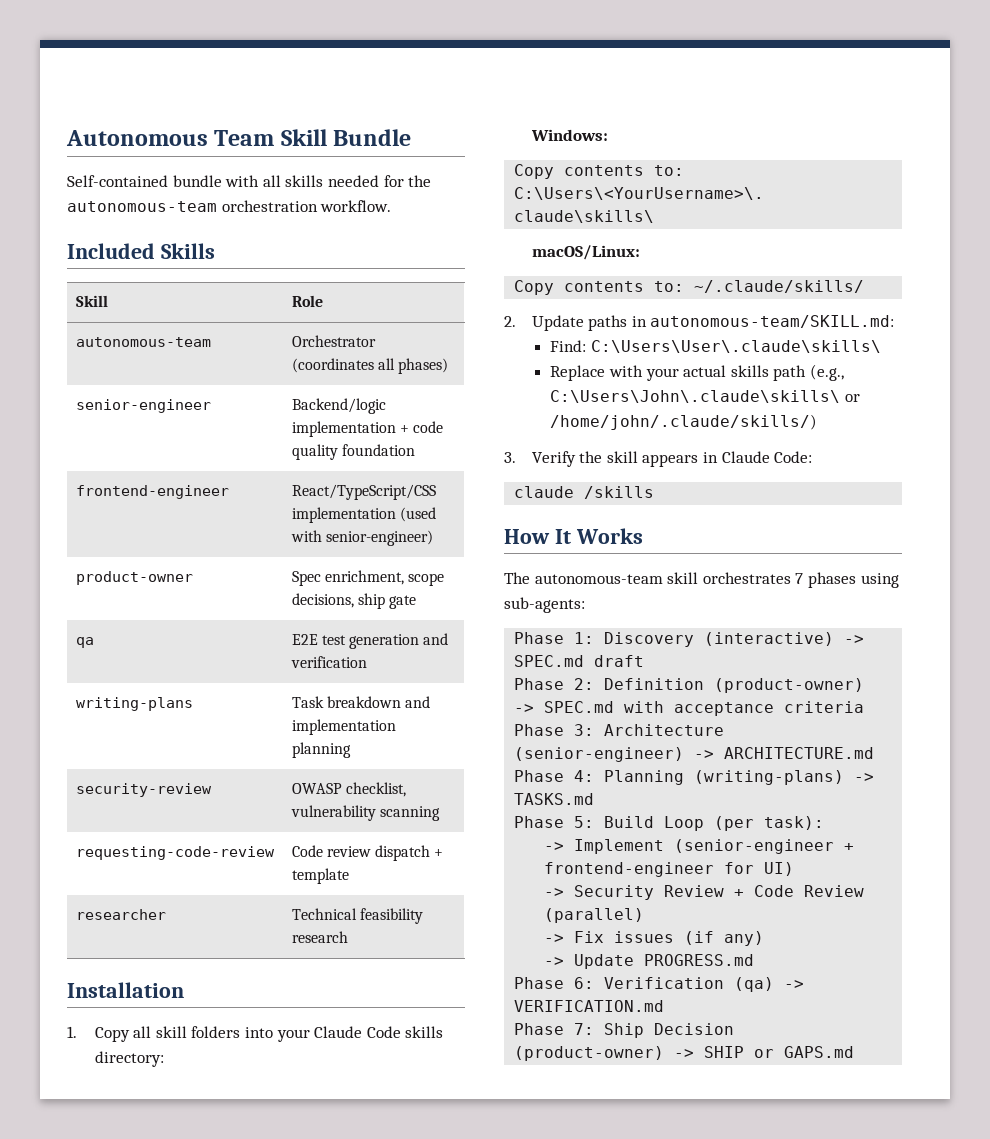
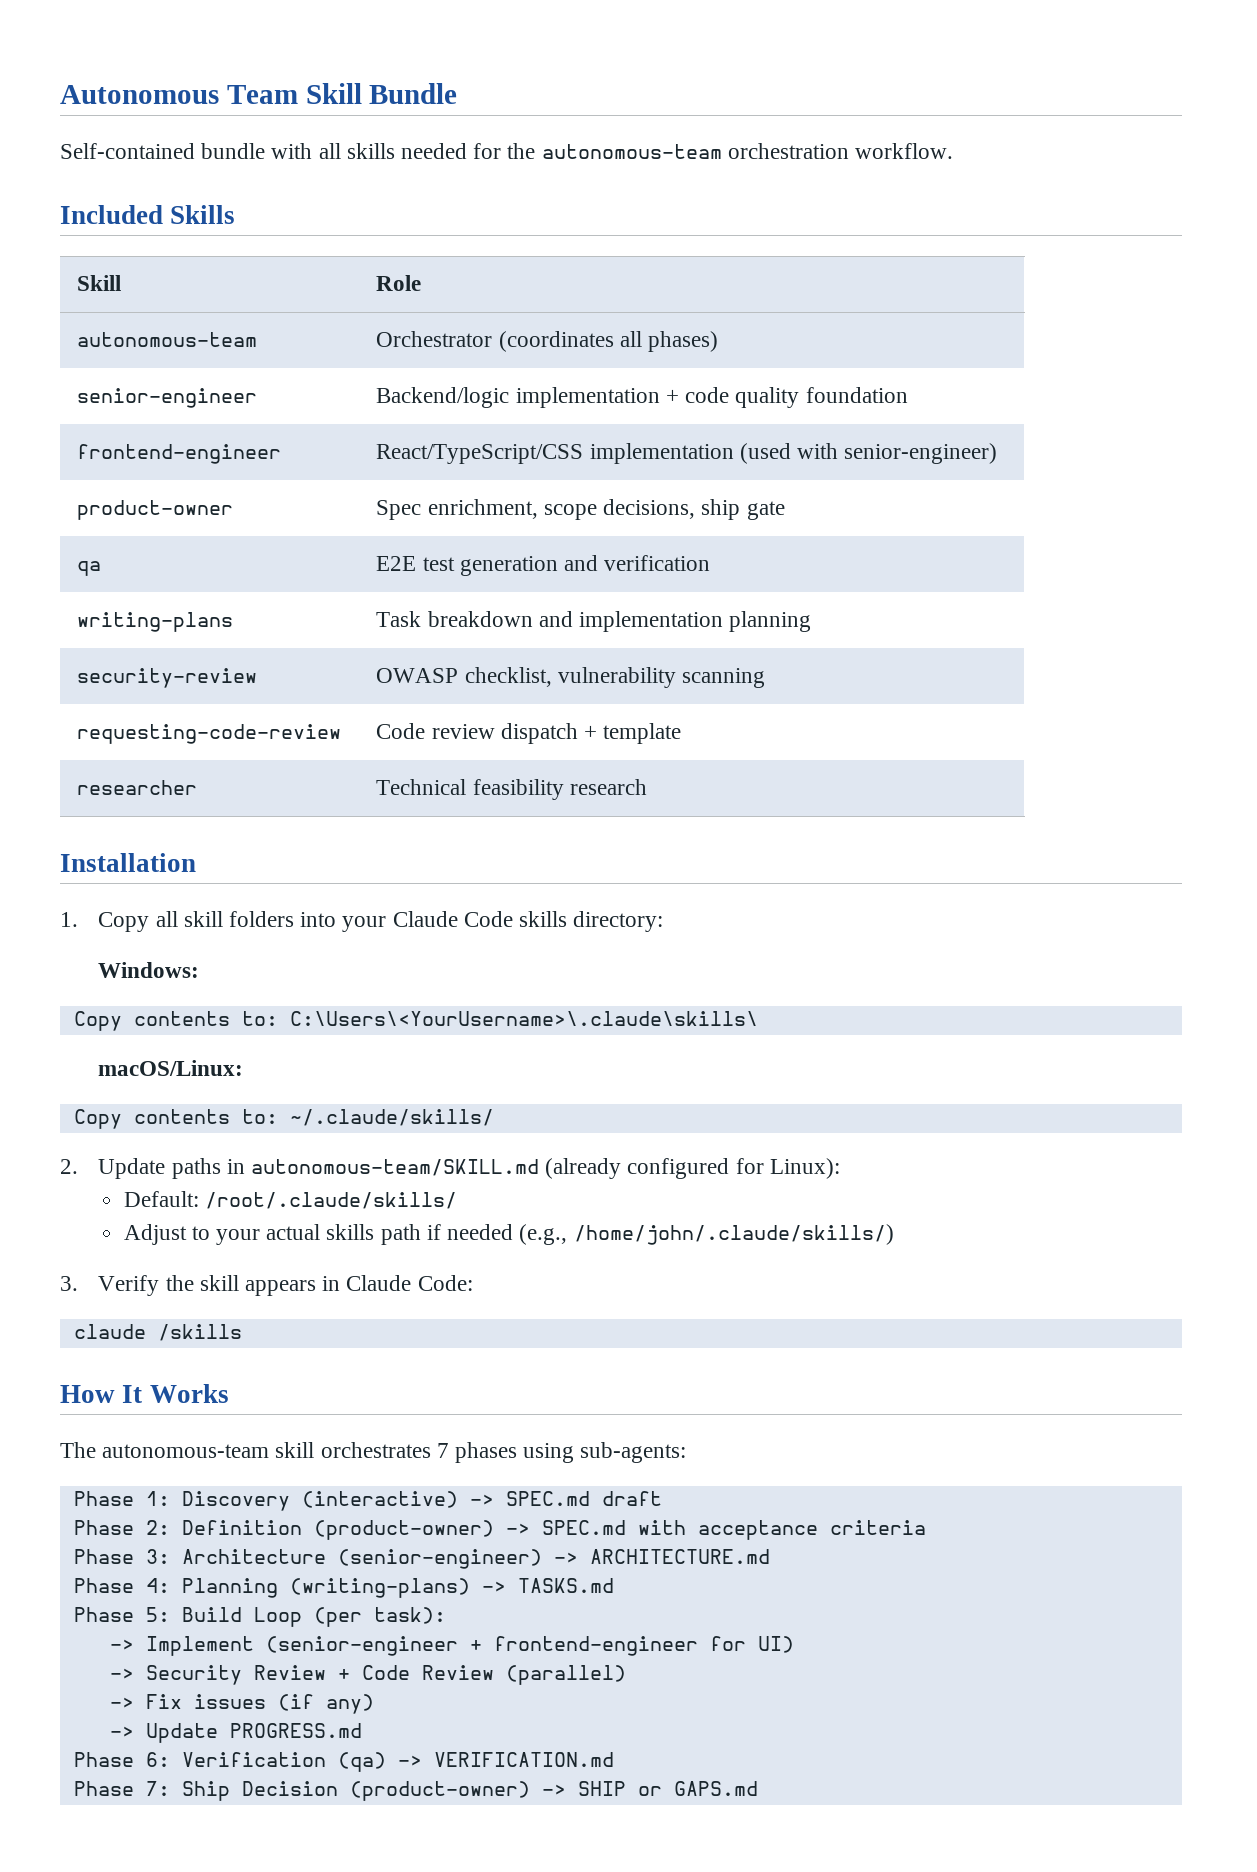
- 2. Update paths in autonomous-team/SKILL.md:
- Find: C:\Users\User\.claude\skills\
- Replace with your actual skills path (e.g., C:\Users\John\.claude\skills\ or /home/john/.claude/skills/)
+ 2. Update paths in autonomous-team/SKILL.md (already configured for Linux):
+ Default: /root/.claude/skills/
+ Adjust to your actual skills path if needed (e.g., /home/john/.claude/skills/)

